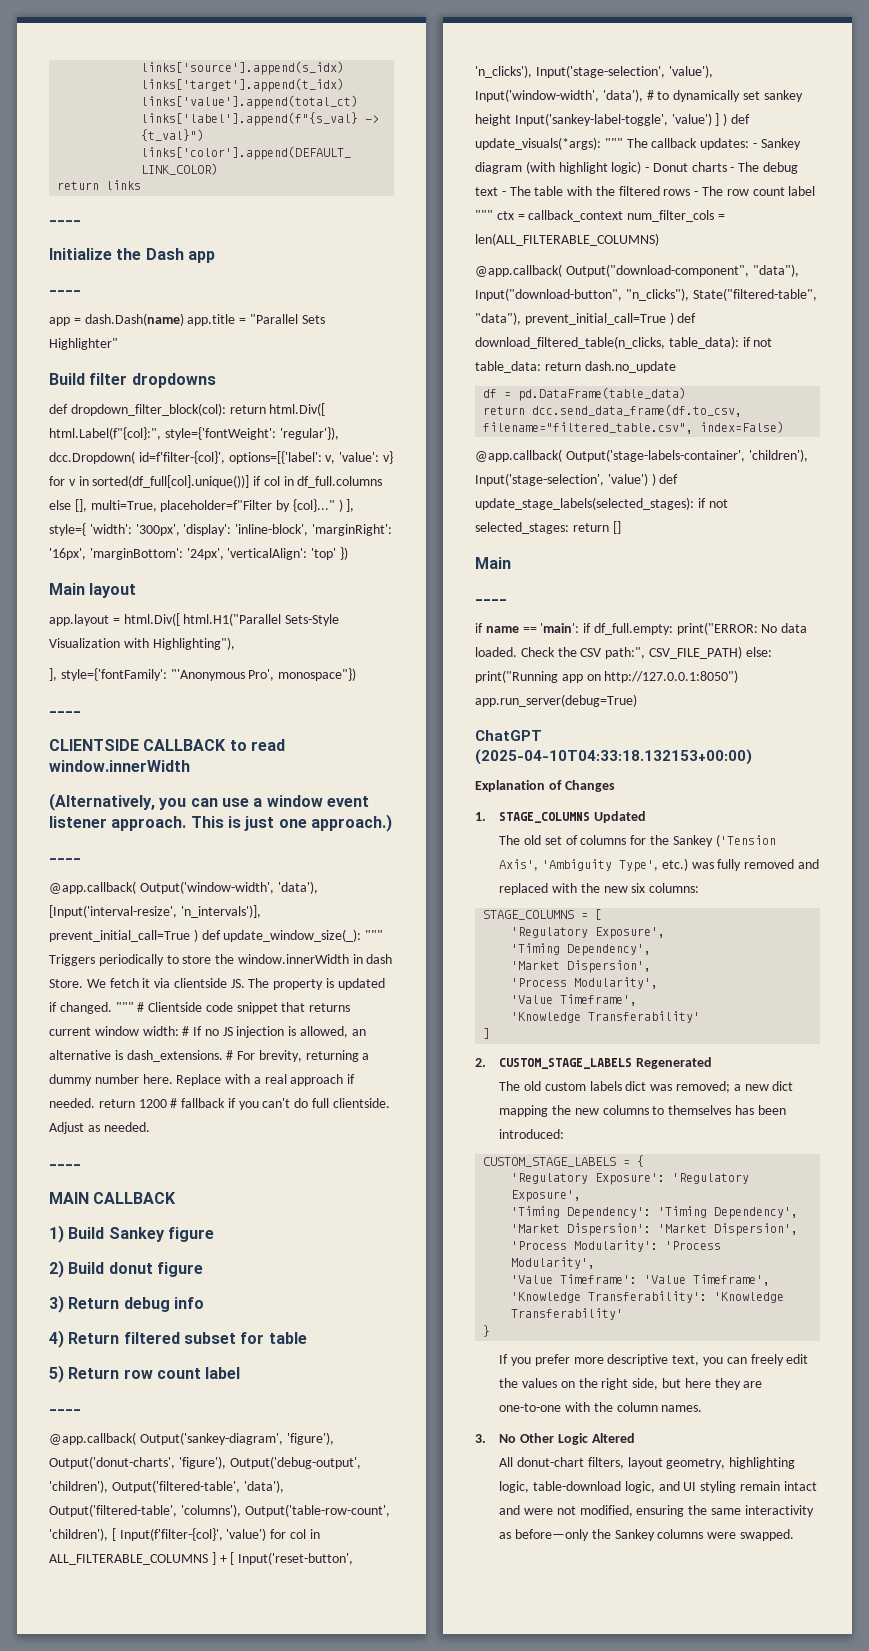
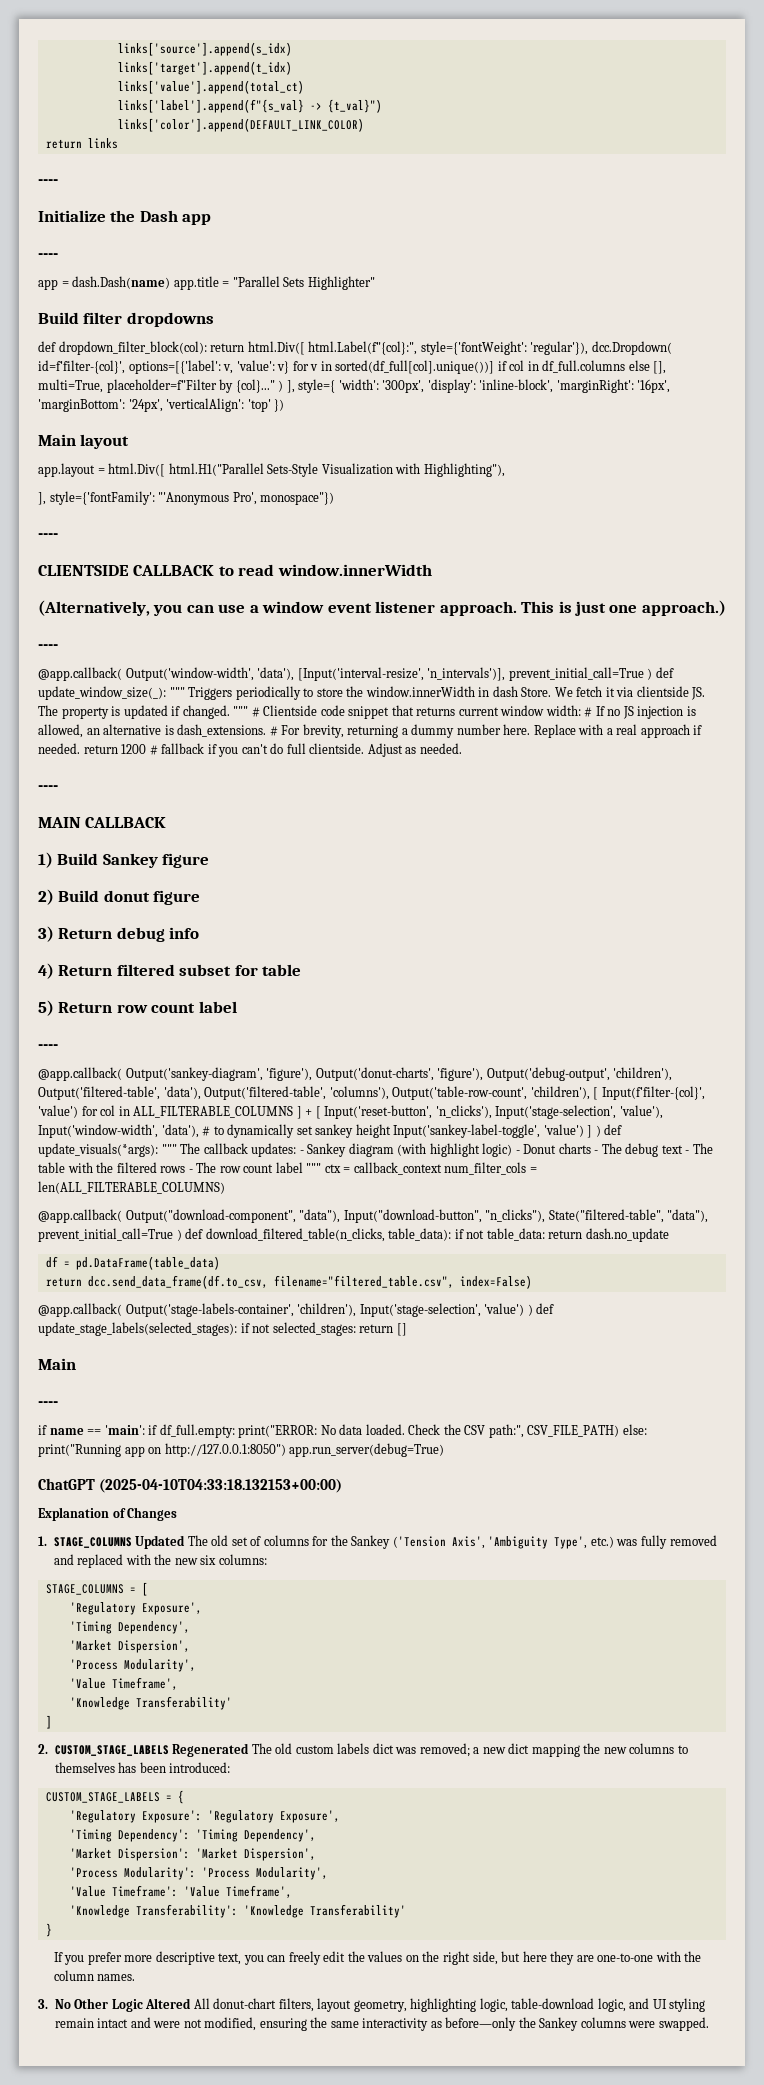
- 1. STAGE_COLUMNS Updated
- The old set of columns for the Sankey ('Tension Axis', 'Ambiguity Type', etc.) was fully removed and replaced with the new six columns:
+ 1. STAGE_COLUMNS Updated The old set of columns for the Sankey ('Tension Axis', 'Ambiguity Type', etc.) was fully removed and replaced with the new six columns:
- 2. CUSTOM_STAGE_LABELS Regenerated
- The old custom labels dict was removed; a new dict mapping the new columns to themselves has been introduced:
+ 2. CUSTOM_STAGE_LABELS Regenerated The old custom labels dict was removed; a new dict mapping the new columns to themselves has been introduced:
- 3. No Other Logic Altered
- All donut-chart filters, layout geometry, highlighting logic, table-download logic, and UI styling remain intact and were not modified, ensuring the same interactivity as before—only the Sankey columns were swapped.
+ 3. No Other Logic Altered All donut-chart filters, layout geometry, highlighting logic, table-download logic, and UI styling remain intact and were not modified, ensuring the same interactivity as before—only the Sankey columns were swapped.

